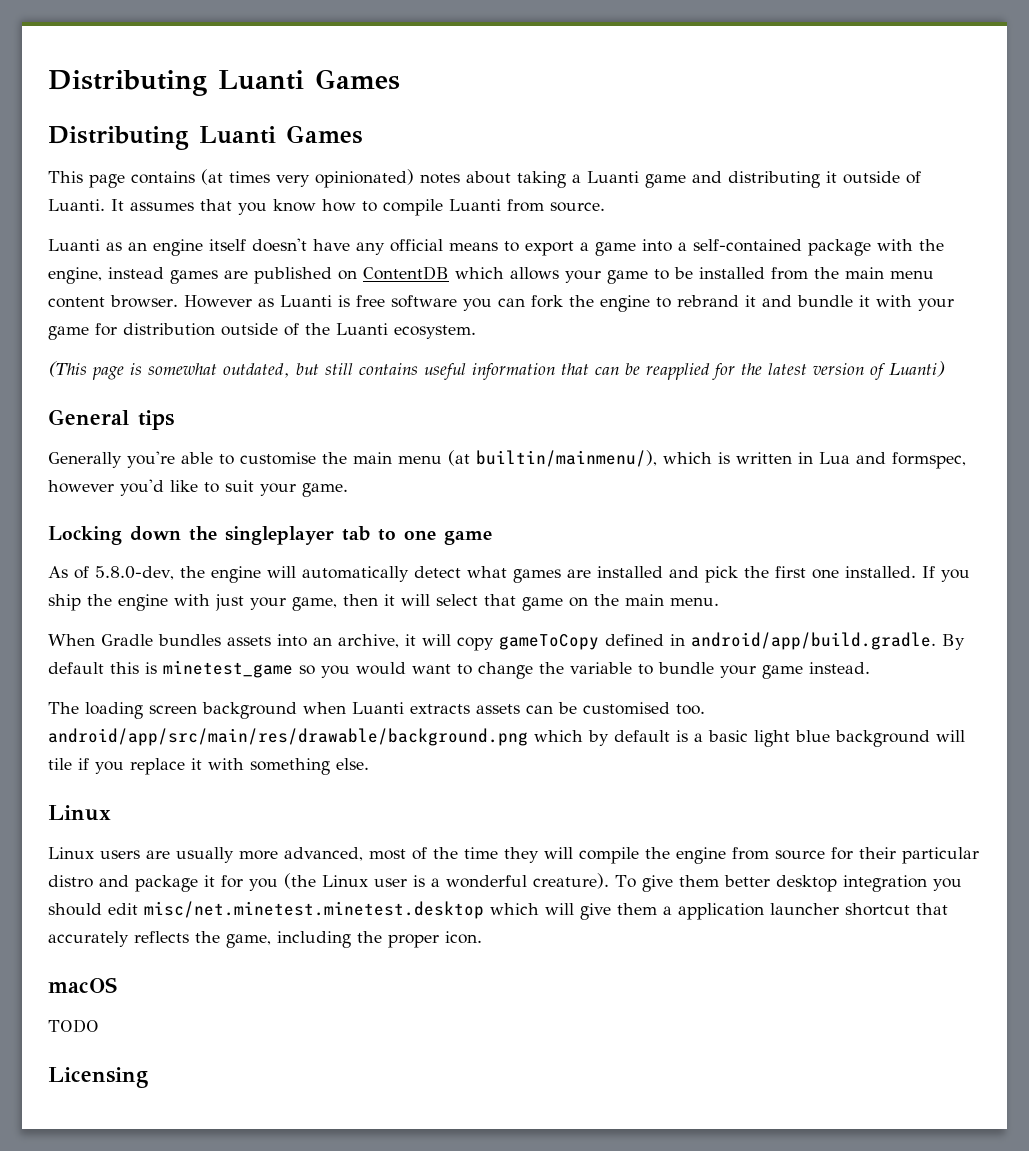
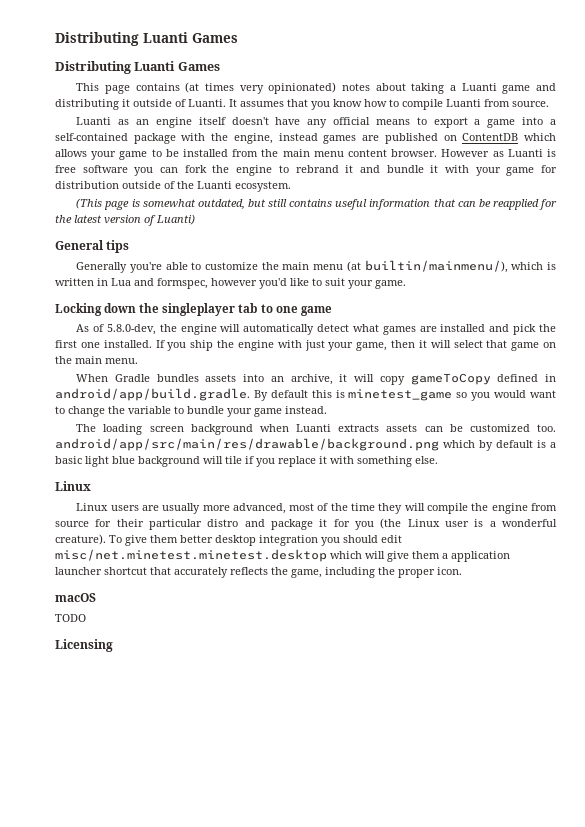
- Generally you're able to customise the main menu (at builtin/mainmenu/), which is written in Lua and formspec, however you'd like to suit your game.
+ Generally you're able to customize the main menu (at builtin/mainmenu/), which is written in Lua and formspec, however you'd like to suit your game.
- The loading screen background when Luanti extracts assets can be customised too. android/app/src/main/res/drawable/background.png which by default is a basic light blue background will tile if you replace it with something else.
+ The loading screen background when Luanti extracts assets can be customized too. android/app/src/main/res/drawable/background.png which by default is a basic light blue background will tile if you replace it with something else.

